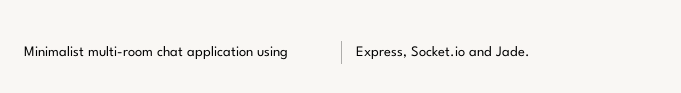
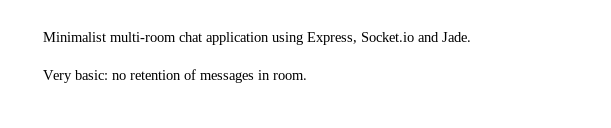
+ Very basic: no retention of messages in room.

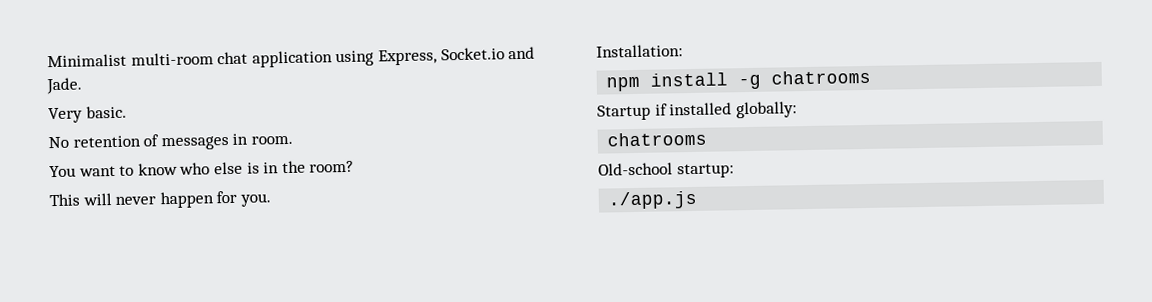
- Very basic: no retention of messages in room.
+ Very basic.
+ No retention of messages in room.
+ You want to know who else is in the room?
+ This will never happen for you.
+ Installation:
+ npm install -g chatrooms
+ Startup if installed globally:
+ chatrooms
+ Old-school startup:
+ ./app.js

